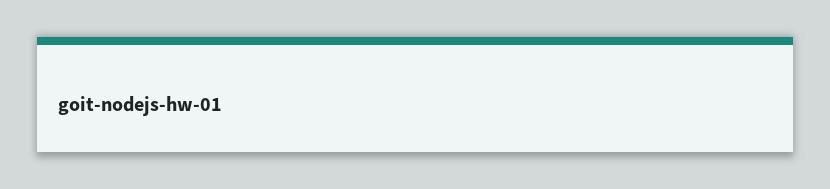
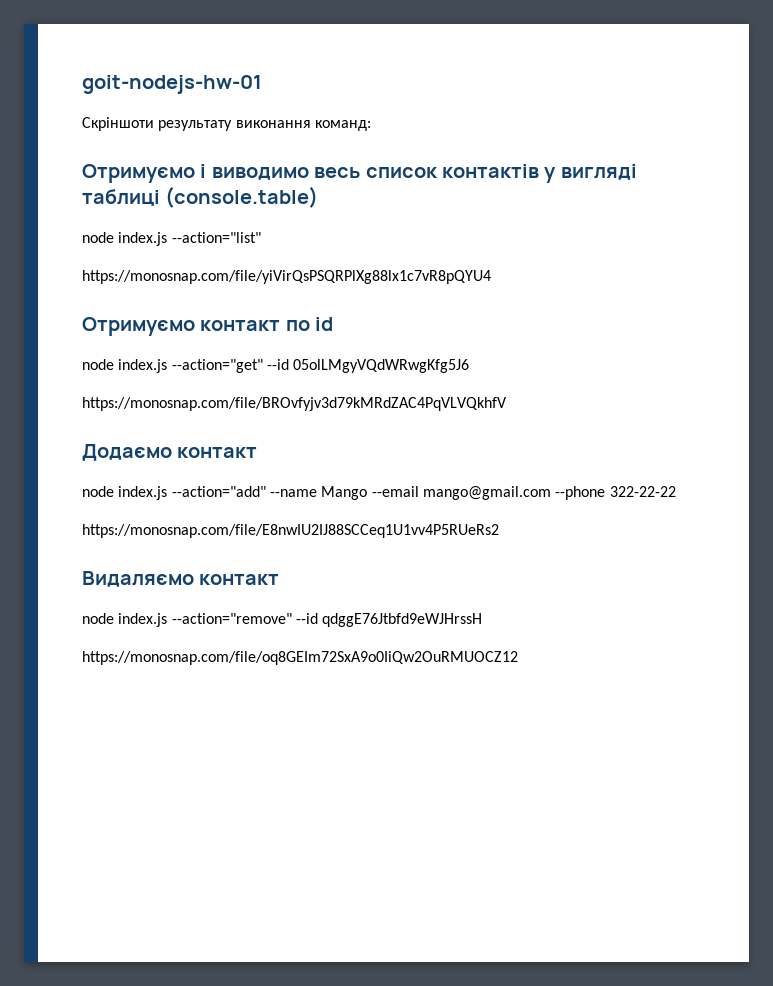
+ Cкріншоти результату виконання команд:
+ Отримуємо і виводимо весь список контактів у вигляді таблиці (console.table)
+ node index.js --action="list"
+ https://monosnap.com/file/yiVirQsPSQRPlXg88lx1c7vR8pQYU4
+ Отримуємо контакт по id
+ node index.js --action="get" --id 05olLMgyVQdWRwgKfg5J6
+ https://monosnap.com/file/BROvfyjv3d79kMRdZAC4PqVLVQkhfV
+ Додаємо контакт
+ node index.js --action="add" --name Mango --email mango@gmail.com --phone 322-22-22
+ https://monosnap.com/file/E8nwIU2IJ88SCCeq1U1vv4P5RUeRs2
+ Видаляємо контакт
+ node index.js --action="remove" --id qdggE76Jtbfd9eWJHrssH
+ https://monosnap.com/file/oq8GEIm72SxA9o0IiQw2OuRMUOCZ12

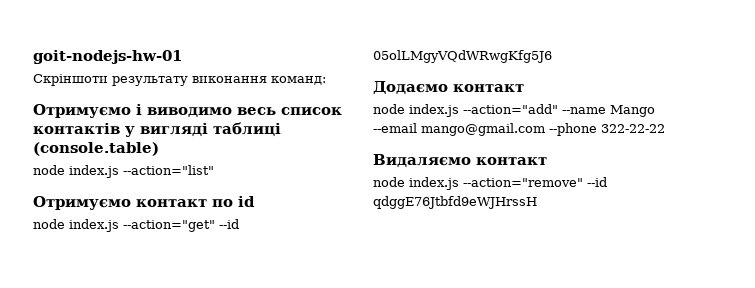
- https://monosnap.com/file/yiVirQsPSQRPlXg88lx1c7vR8pQYU4
- https://monosnap.com/file/BROvfyjv3d79kMRdZAC4PqVLVQkhfV
- https://monosnap.com/file/E8nwIU2IJ88SCCeq1U1vv4P5RUeRs2
- https://monosnap.com/file/oq8GEIm72SxA9o0IiQw2OuRMUOCZ12

